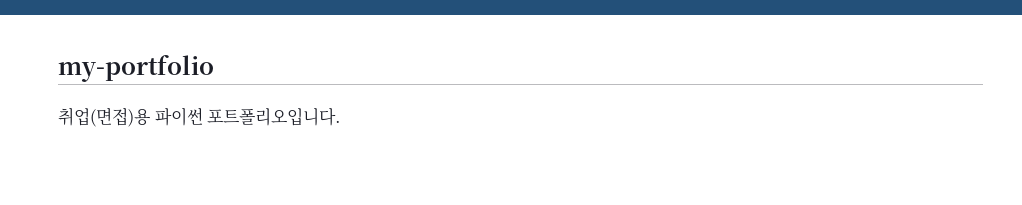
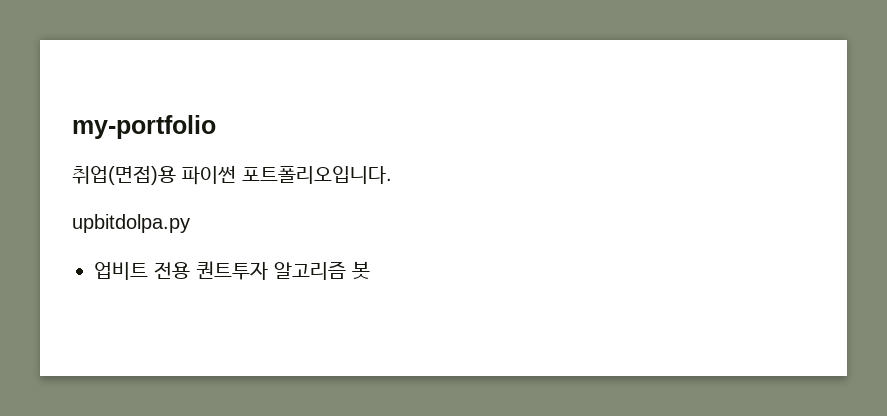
+ upbitdolpa.py
+ 업비트 전용 퀀트투자 알고리즘 봇

